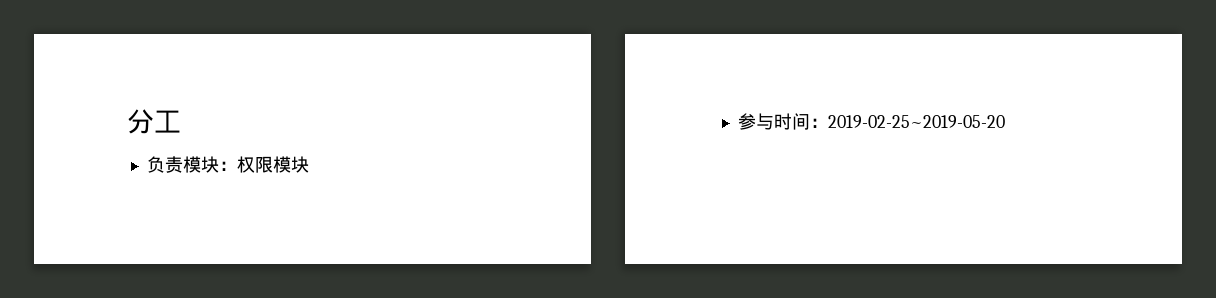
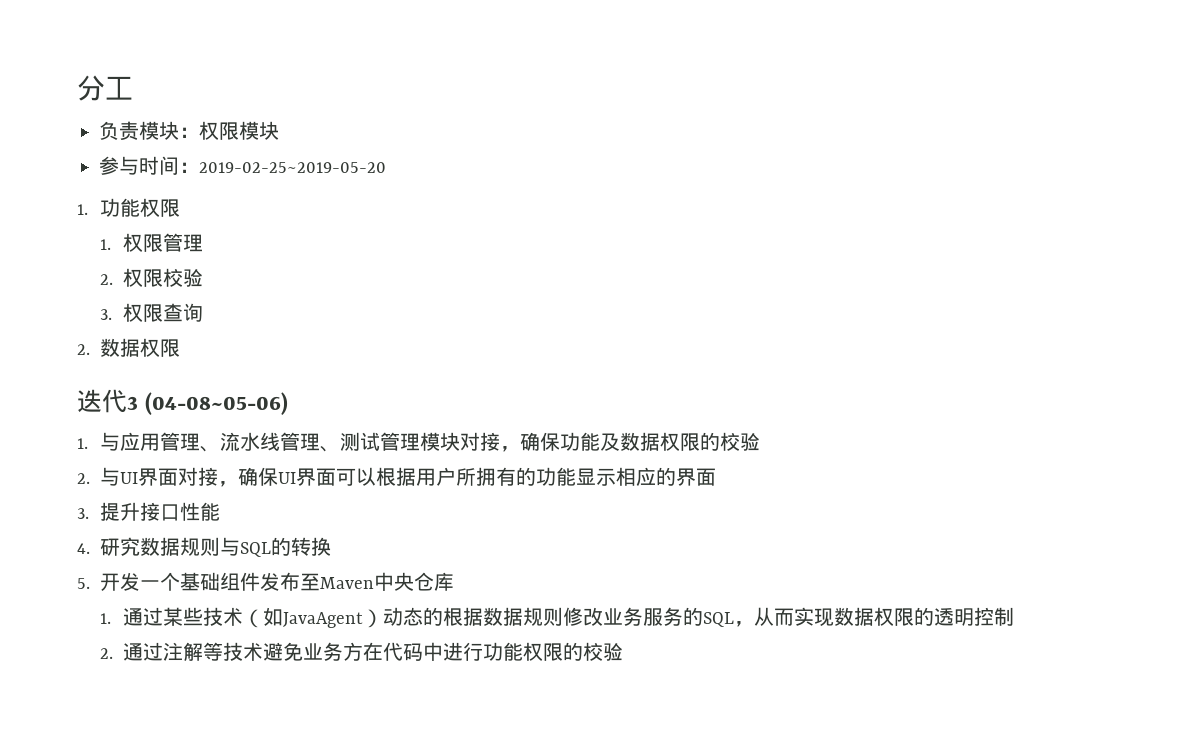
+ 1.功能权限
+ 1.权限管理
+ 2.权限校验
+ 3.权限查询
+ 2.数据权限
+ 迭代3 (04-08~05-06)
+ 1.与应用管理、流水线管理、测试管理模块对接，确保功能及数据权限的校验
+ 2.与UI界面对接，确保UI界面可以根据用户所拥有的功能显示相应的界面
+ 3.提升接口性能
+ 4.研究数据规则与SQL的转换
+ 5.开发一个基础组件发布至Maven中央仓库
+ 1.通过某些技术（如JavaAgent）动态的根据数据规则修改业务服务的SQL，从而实现数据权限的透明控制
+ 2.通过注解等技术避免业务方在代码中进行功能权限的校验

